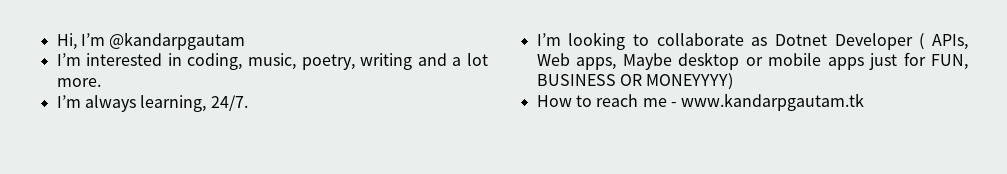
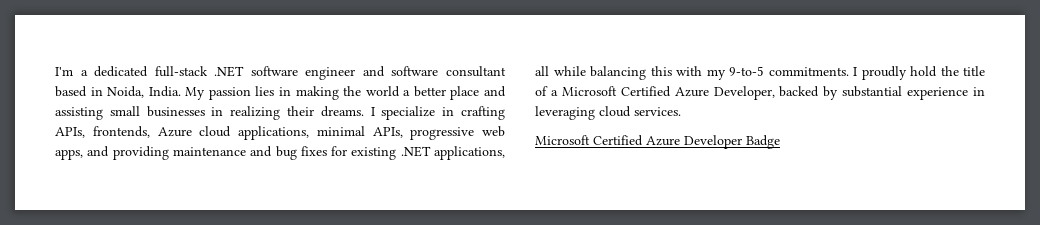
- Hi, I’m @kandarpgautam
- I’m interested in coding, music, poetry, writing and a lot more.
- I’m always learning, 24/7.
- I’m looking to collaborate as Dotnet Developer ( APIs, Web apps, Maybe desktop or mobile apps just for FUN, BUSINESS OR MONEYYYY)
- How to reach me - www.kandarpgautam.tk
+ I'm a dedicated full-stack .NET software engineer and software consultant based in Noida, India. My passion lies in making the world a better place and assisting small businesses in realizing their dreams. I specialize in crafting APIs, frontends, Azure cloud applications, minimal APIs, progressive web apps, and providing maintenance and bug fixes for existing .NET applications, all while balancing this with my 9-to-5 commitments. I proudly hold the title of a Microsoft Certified Azure Developer, backed by substantial experience in leveraging cloud services.
+ Microsoft Certified Azure Developer Badge

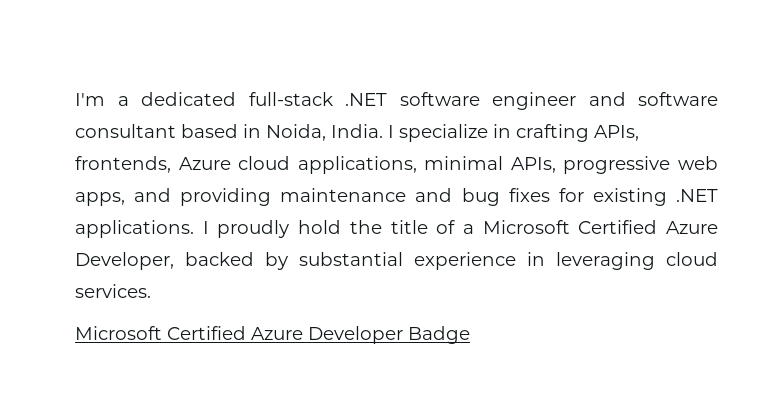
- My passion lies in making the world a better place and assisting small businesses in realizing their dreams.
- I specialize in crafting APIs, frontends, Azure cloud applications, minimal APIs, progressive web apps, and providing maintenance and bug fixes for existing .NET applications, all while balancing this with my 9-to-5 commitments.
+ I specialize in crafting APIs, frontends, Azure cloud applications, minimal APIs, progressive web apps, and providing maintenance and bug fixes for existing .NET applications.

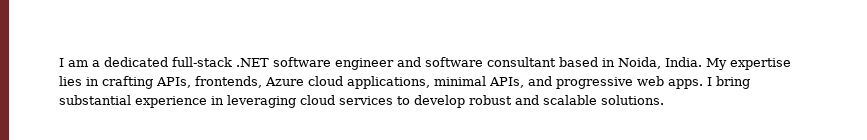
- I'm a dedicated full-stack .NET software engineer and software consultant based in Noida, India.
+ I am a dedicated full-stack .NET software engineer and software consultant based in Noida, India.
- I specialize in crafting APIs, frontends, Azure cloud applications, minimal APIs, progressive web apps, and providing maintenance and bug fixes for existing .NET applications. I proudly hold the title of a Microsoft Certified Azure Developer, backed by substantial experience in leveraging cloud services.
- Microsoft Certified Azure Developer Badge
+ My expertise lies in crafting APIs, frontends, Azure cloud applications, minimal APIs, and progressive web apps. I bring substantial experience in leveraging cloud services to develop robust and scalable solutions.

